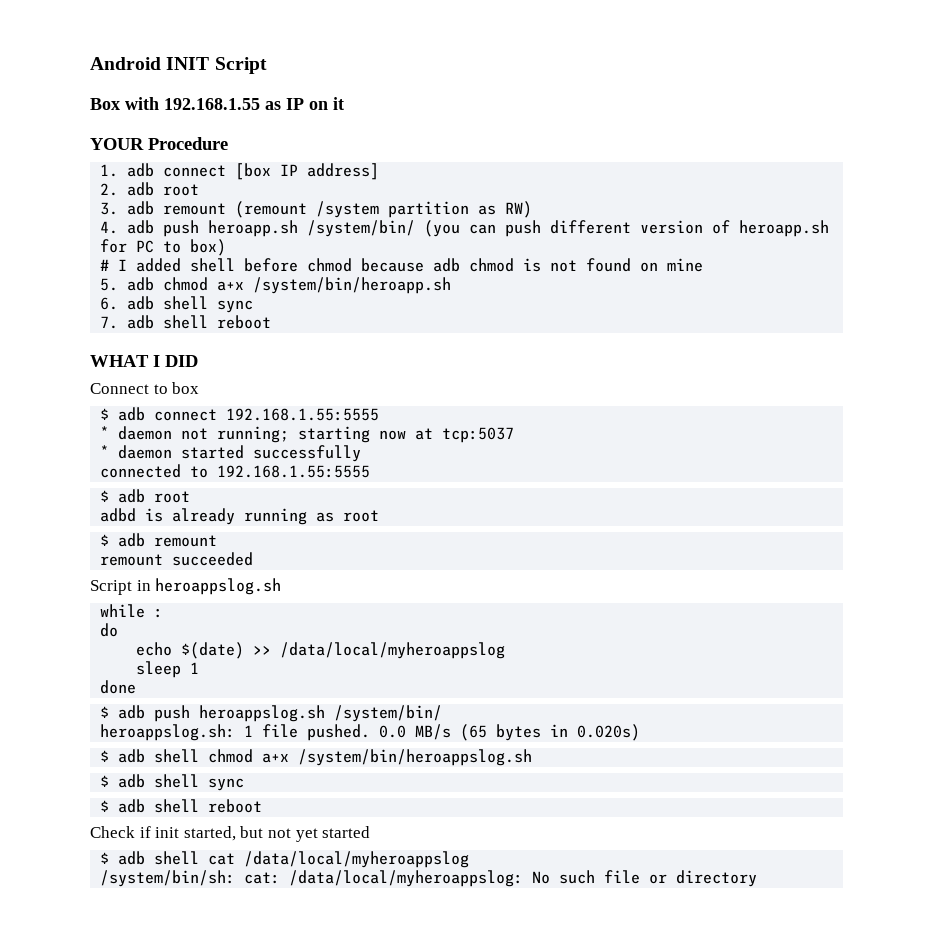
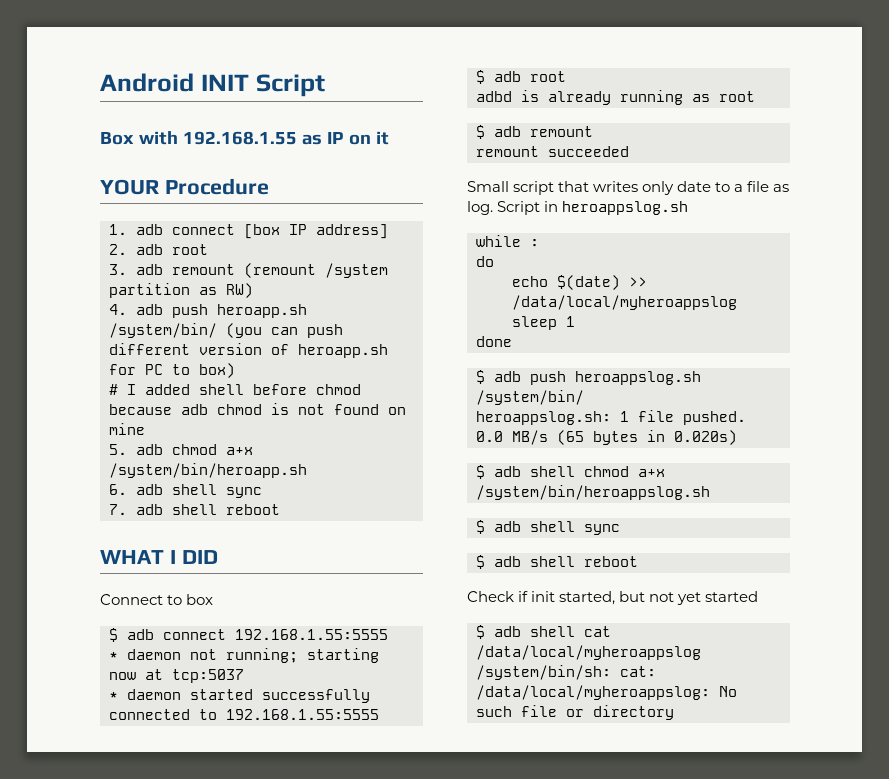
+ Small script that writes only date to a file as log.

